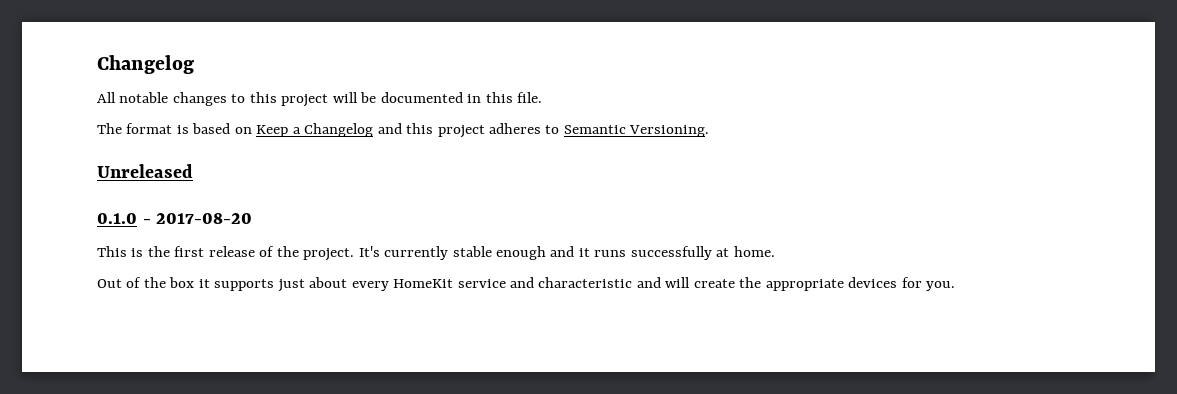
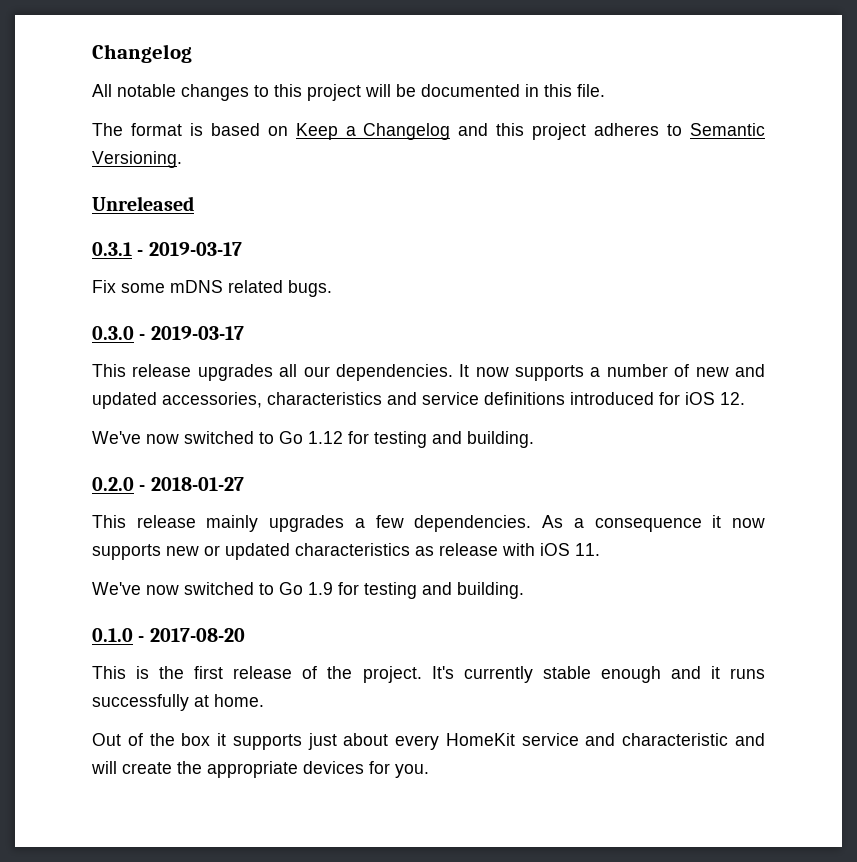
+ 0.3.1 - 2019-03-17
+ Fix some mDNS related bugs.
+ 0.3.0 - 2019-03-17
+ This release upgrades all our dependencies. It now supports a number of new and updated accessories, characteristics and service definitions introduced for iOS 12.
+ We've now switched to Go 1.12 for testing and building.
+ 0.2.0 - 2018-01-27
+ This release mainly upgrades a few dependencies. As a consequence it now supports new or updated characteristics as release with iOS 11.
+ We've now switched to Go 1.9 for testing and building.

